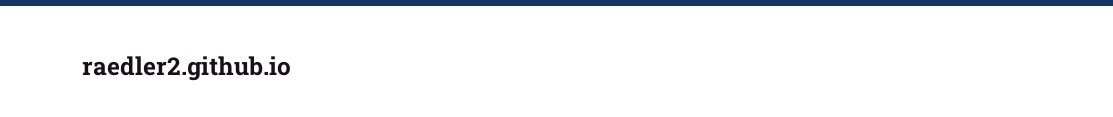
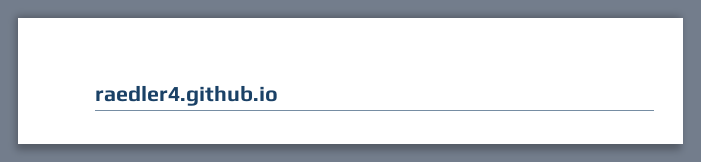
- raedler2.github.io
+ raedler4.github.io

